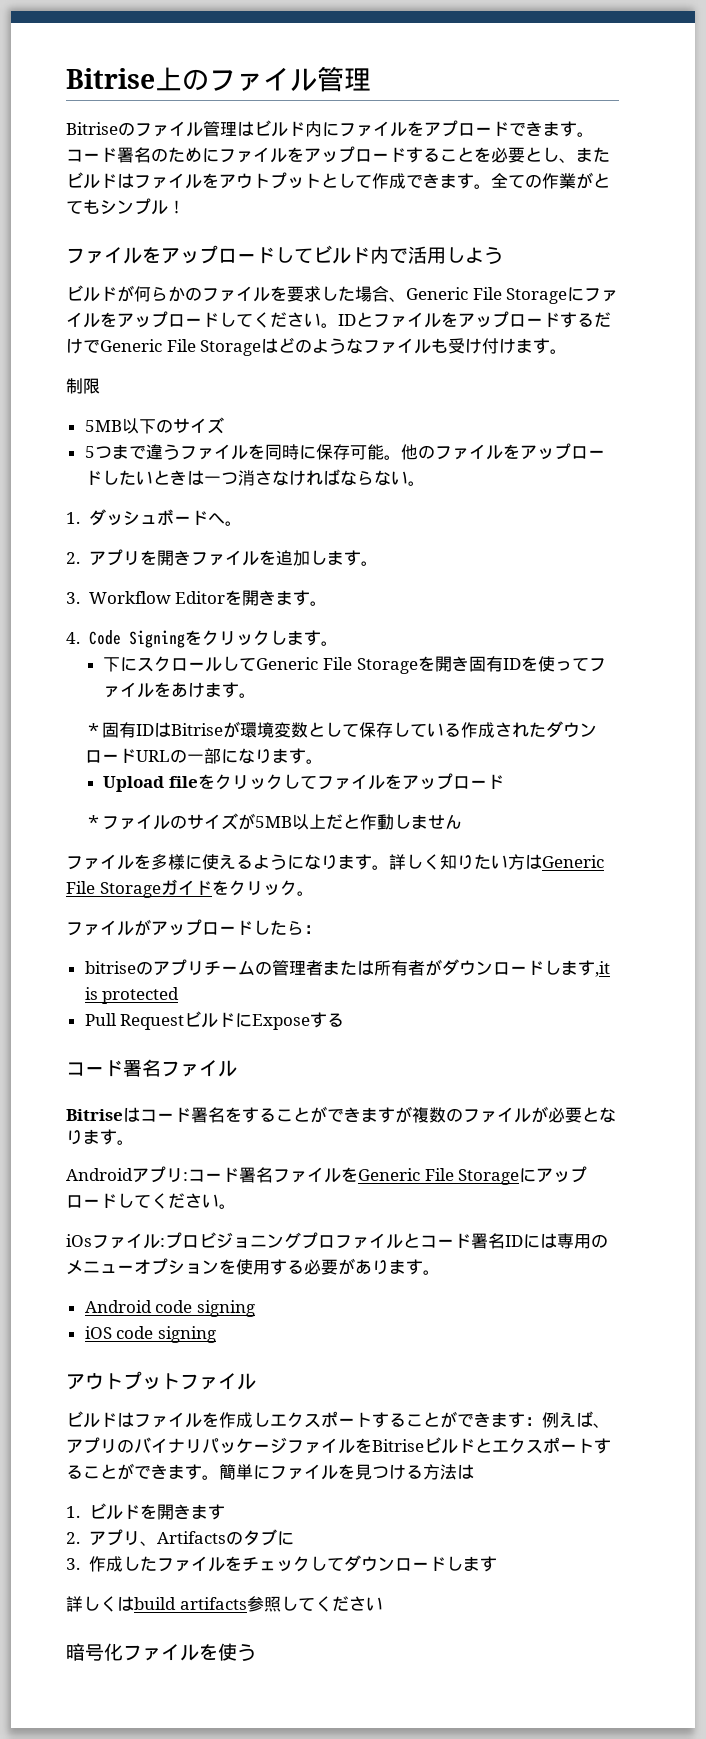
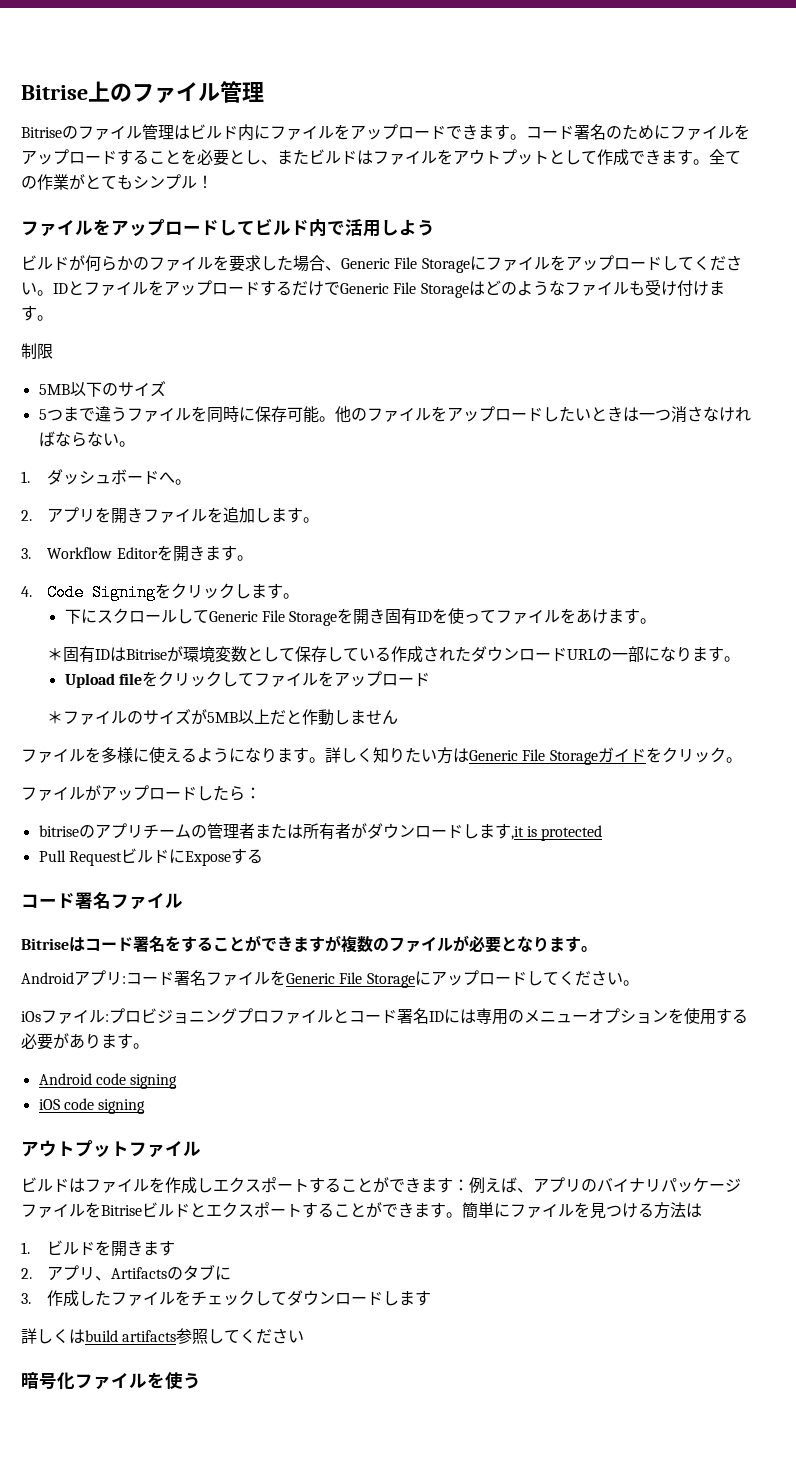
- Bitriseのファイル管理はビルド内にファイルをアプロードできます。
+ Bitriseのファイル管理はビルド内にファイルをアップロードできます。

